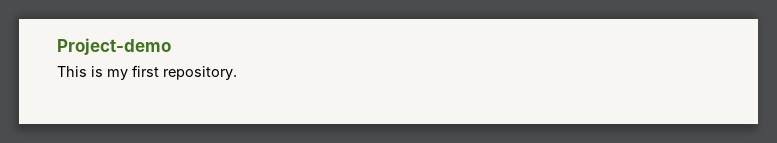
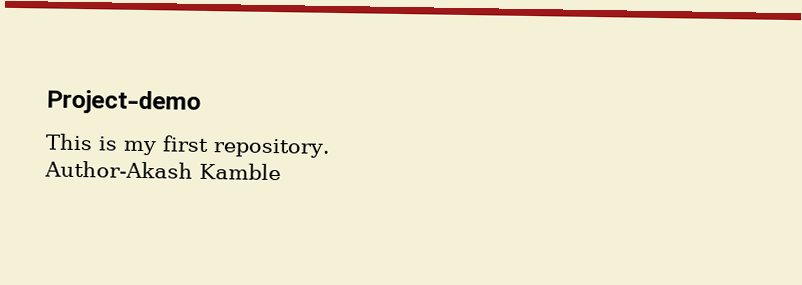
+ Author-Akash Kamble

